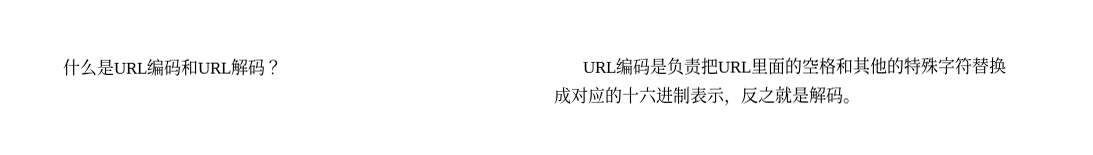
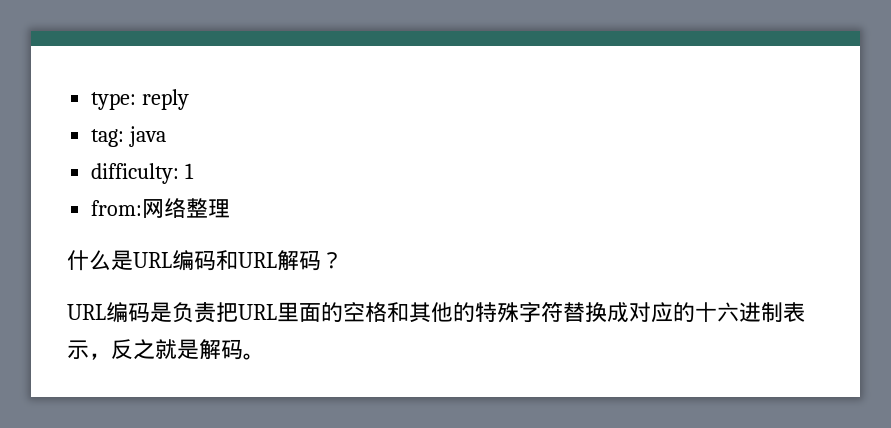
+ type: reply
+ tag: java
+ difficulty: 1
+ from:网络整理

